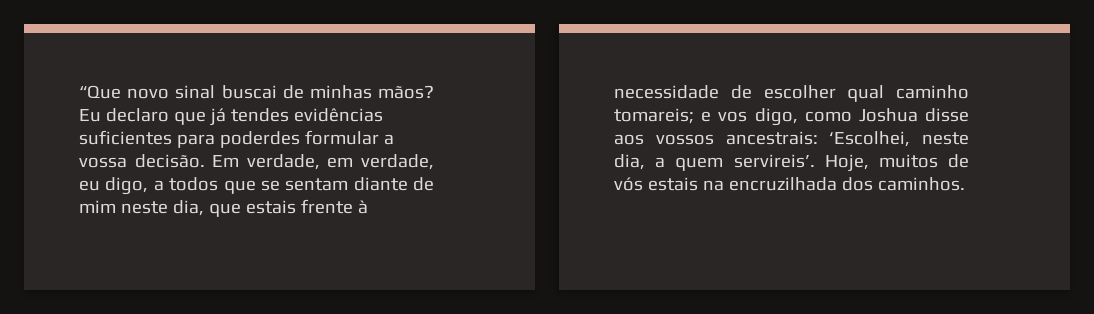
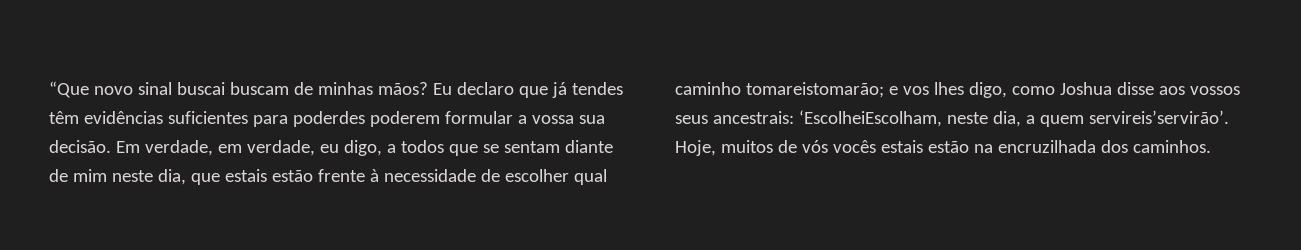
- “Que novo sinal buscai de minhas mãos?
+ “Que novo sinal buscai buscam de minhas mãos?
- Eu declaro que já tendes evidências suficientes para poderdes formular a vossa decisão.
+ Eu declaro que já tendes têm evidências suficientes para poderdes poderem formular a vossa sua decisão.
- Em verdade, em verdade, eu digo, a todos que se sentam diante de mim neste dia, que estais frente à necessidade de escolher qual caminho tomareis; e vos digo, como Joshua disse aos vossos ancestrais: ‘Escolhei, neste dia, a quem servireis’.
+ Em verdade, em verdade, eu digo, a todos que se sentam diante de mim neste dia, que estais estão frente à necessidade de escolher qual caminho tomareistomarão; e vos lhes digo, como Joshua disse aos vossos seus ancestrais: ‘EscolheiEscolham, neste dia, a quem servireis’servirão’.
- Hoje, muitos de vós estais na encruzilhada dos caminhos.
+ Hoje, muitos de vós vocês estais estão na encruzilhada dos caminhos.

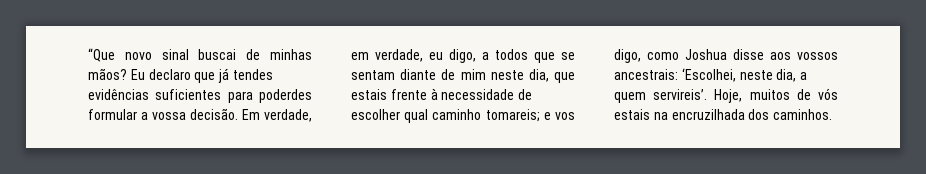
- “Que novo sinal buscai buscam de minhas mãos?
+ “Que novo sinal buscai de minhas mãos?
- Eu declaro que já tendes têm evidências suficientes para poderdes poderem formular a vossa sua decisão.
+ Eu declaro que já tendes evidências suficientes para poderdes formular a vossa decisão.
- Em verdade, em verdade, eu digo, a todos que se sentam diante de mim neste dia, que estais estão frente à necessidade de escolher qual caminho tomareistomarão; e vos lhes digo, como Joshua disse aos vossos seus ancestrais: ‘EscolheiEscolham, neste dia, a quem servireis’servirão’.
+ Em verdade, em verdade, eu digo, a todos que se sentam diante de mim neste dia, que estais frente à necessidade de escolher qual caminho tomareis; e vos digo, como Joshua disse aos vossos ancestrais: ‘Escolhei, neste dia, a quem servireis’.
- Hoje, muitos de vós vocês estais estão na encruzilhada dos caminhos.
+ Hoje, muitos de vós estais na encruzilhada dos caminhos.

